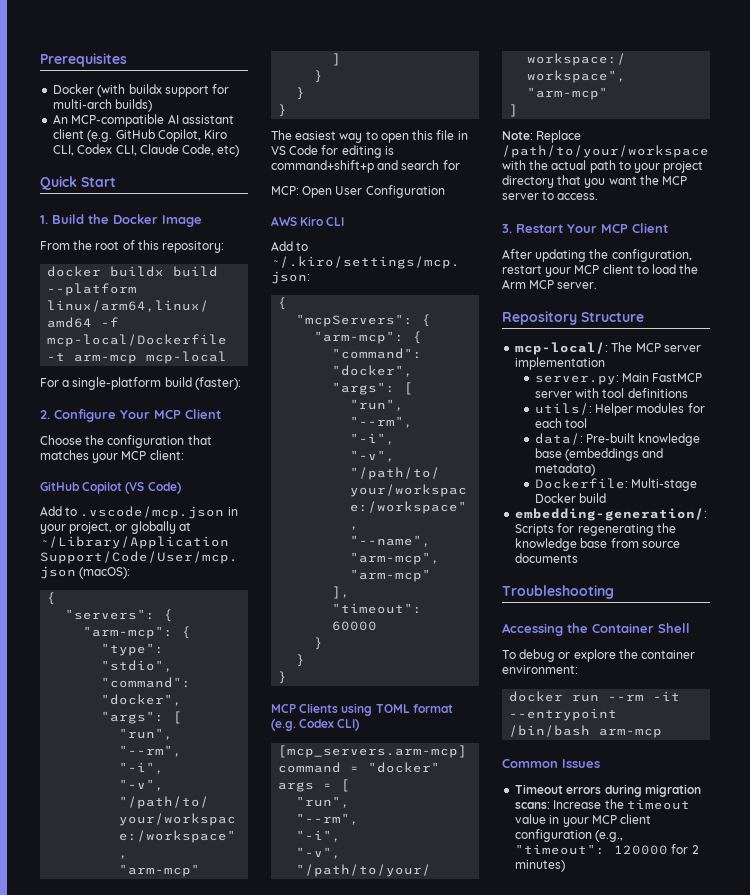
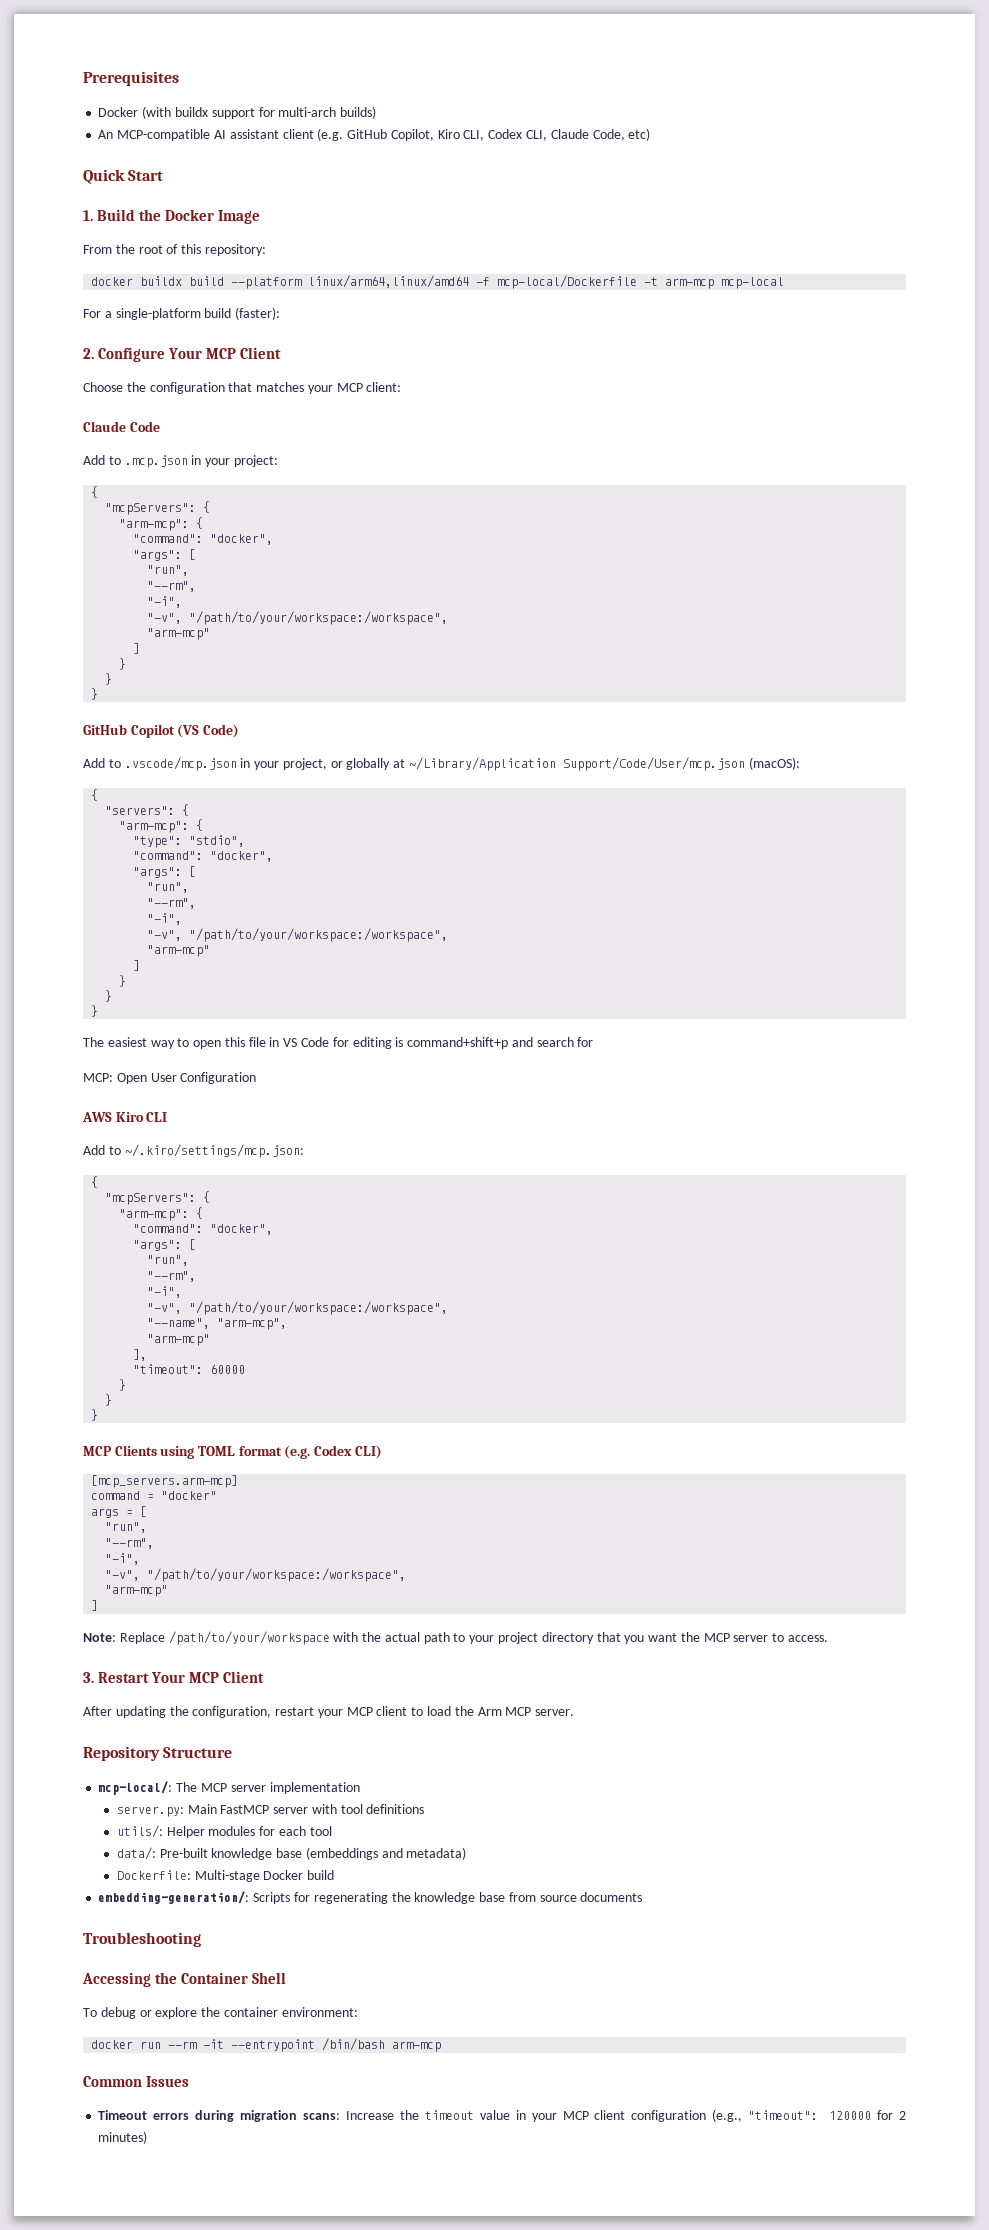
+ Claude Code
+ Add to .mcp.json in your project:
+ {
+ "mcpServers": {
+ "arm-mcp": {
+ "command": "docker",
+ "args": [
+ "run",
+ "--rm",
+ "-i",
+ "-v", "/path/to/your/workspace:/workspace",
+ "arm-mcp"
+ ]
+ }
+ }
+ }

